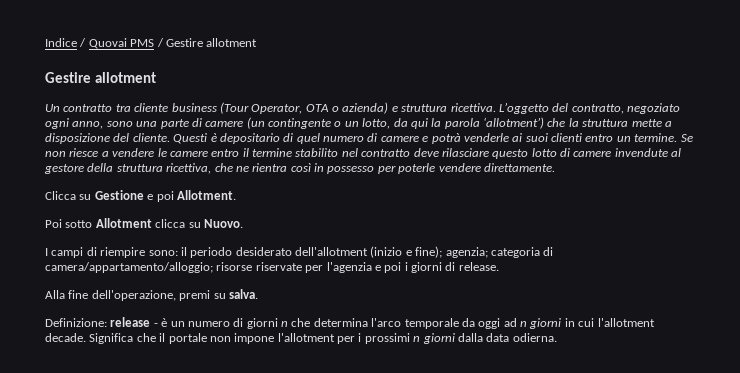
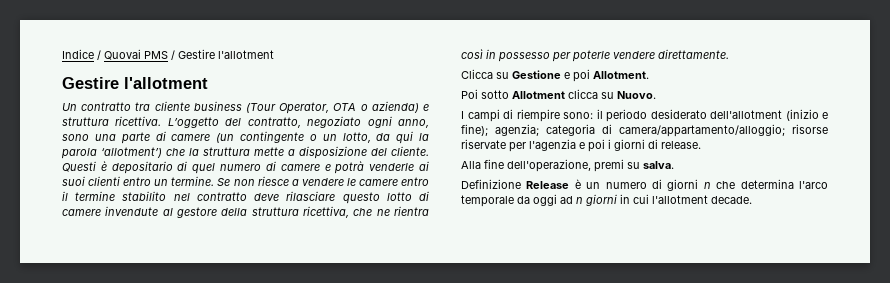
- Indice / Quovai PMS / Gestire allotment
- Gestire allotment
+ Indice / Quovai PMS / Gestire l'allotment
+ Gestire l'allotment
- Definizione: release - è un numero di giorni n che determina l'arco temporale da oggi ad n giorni in cui l'allotment decade. Significa che il portale non impone l'allotment per i prossimi n giorni dalla data odierna.
+ Definizione Release è un numero di giorni n che determina l'arco temporale da oggi ad n giorni in cui l'allotment decade.

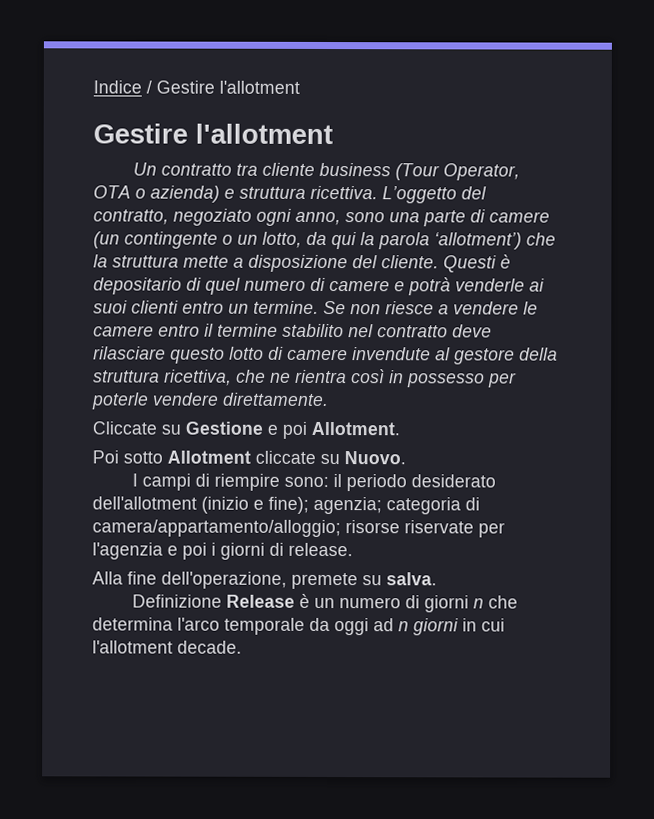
- Indice / Quovai PMS / Gestire l'allotment
+ Indice / Gestire l'allotment
- Clicca su Gestione e poi Allotment.
+ Cliccate su Gestione e poi Allotment.
- Poi sotto Allotment clicca su Nuovo.
+ Poi sotto Allotment cliccate su Nuovo.
- Alla fine dell'operazione, premi su salva.
+ Alla fine dell'operazione, premete su salva.

